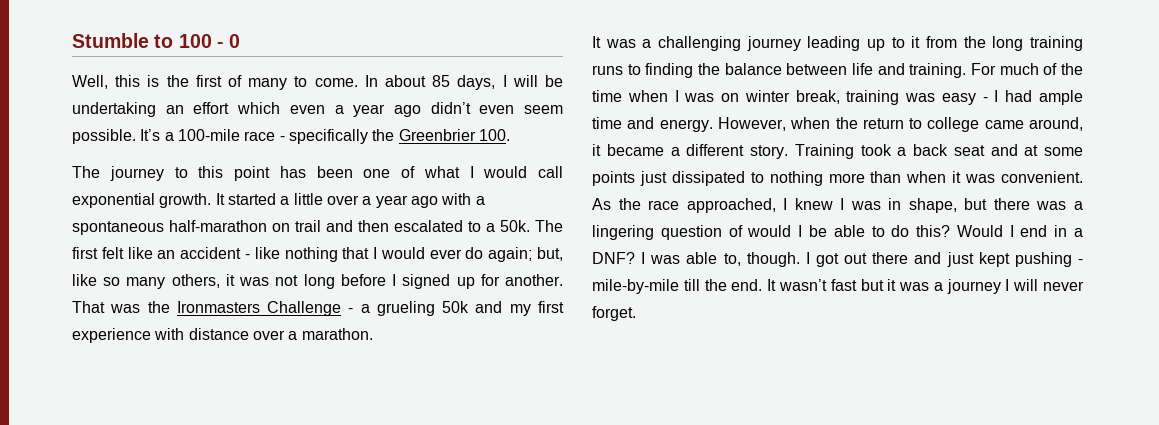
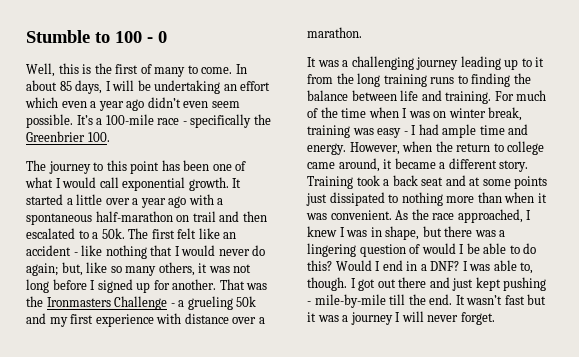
- The first felt like an accident - like nothing that I would ever do again; but, like so many others, it was not long before I signed up for another.
+ The first felt like an accident - like nothing that I would never do again; but, like so many others, it was not long before I signed up for another.

